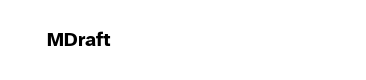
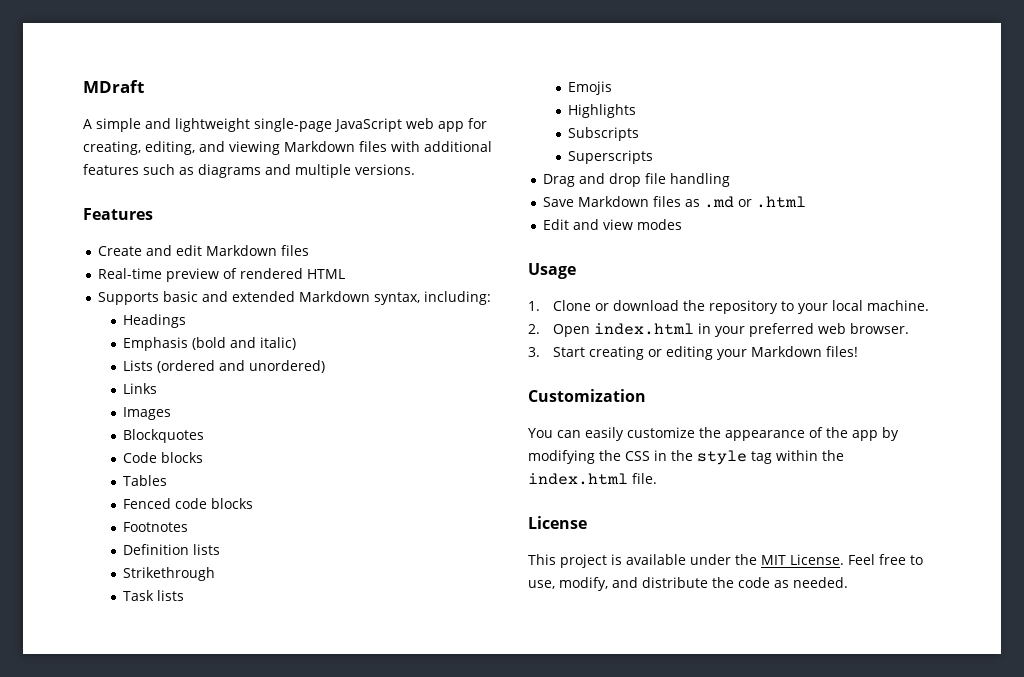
+ A simple and lightweight single-page JavaScript web app for creating, editing, and viewing Markdown files with additional features such as diagrams and multiple versions.
+ Features
+ Create and edit Markdown files
+ Real-time preview of rendered HTML
+ Supports basic and extended Markdown syntax, including:
+ Headings
+ Emphasis (bold and italic)
+ Lists (ordered and unordered)
+ Links
+ Images
+ Blockquotes
+ Code blocks
+ Tables
+ Fenced code blocks
+ Footnotes
+ Definition lists
+ Strikethrough
+ Task lists
+ Emojis
+ Highlights
+ Subscripts
+ Superscripts
+ Drag and drop file handling
+ Save Markdown files as .md or .html
+ Edit and view modes
+ Usage
+ 1. Clone or download the repository to your local machine.
+ 2. Open index.html in your preferred web browser.
+ 3. Start creating or editing your Markdown files!
+ Customization
+ You can easily customize the appearance of the app by modifying the CSS in the style tag within the index.html file.
+ License
+ This project is available under the MIT License. Feel free to use, modify, and distribute the code as needed.

